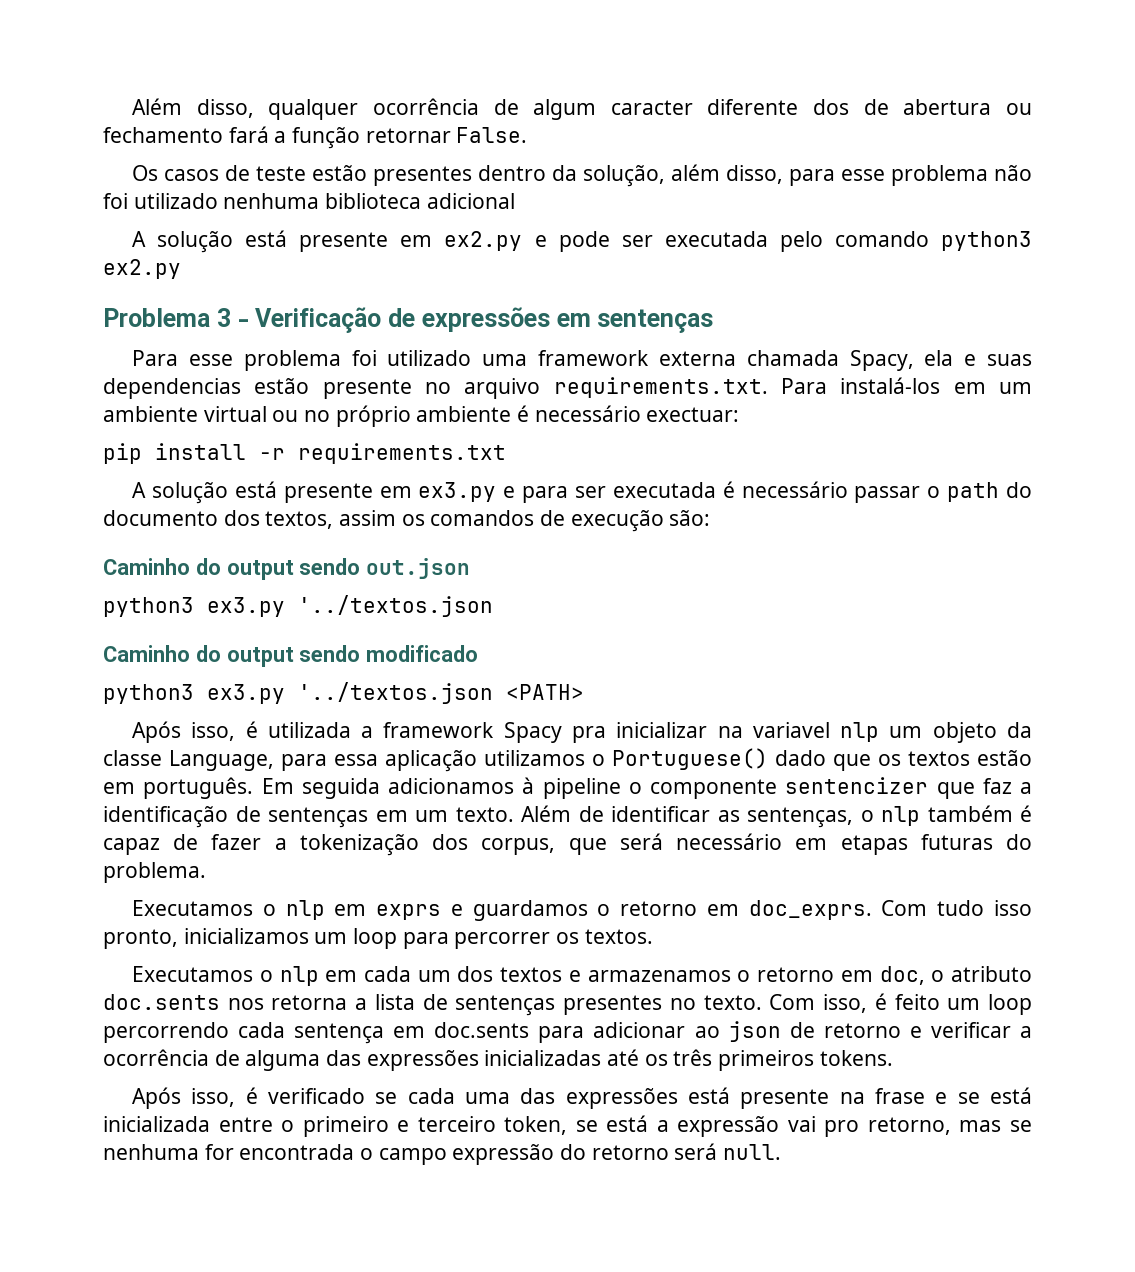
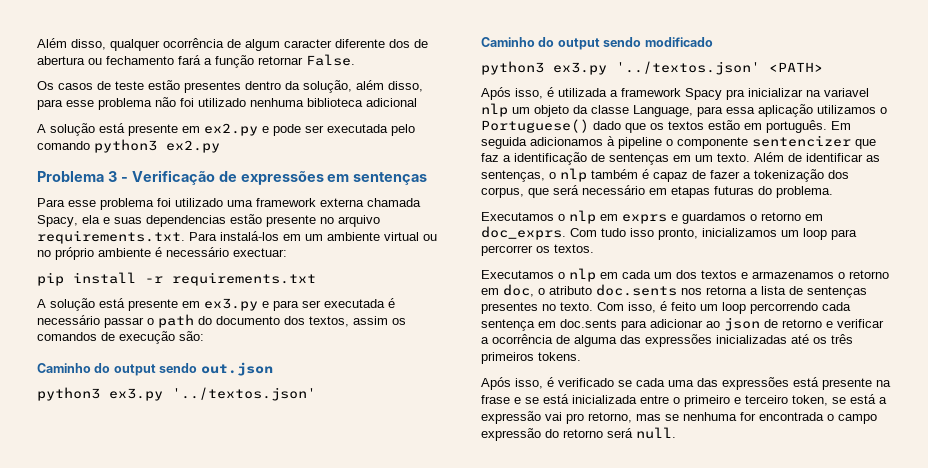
  Caminho do output sendo out.json
- python3 ex3.py '../textos.json
+ python3 ex3.py '../textos.json'
- python3 ex3.py '../textos.json <PATH>
+ python3 ex3.py '../textos.json' <PATH>

